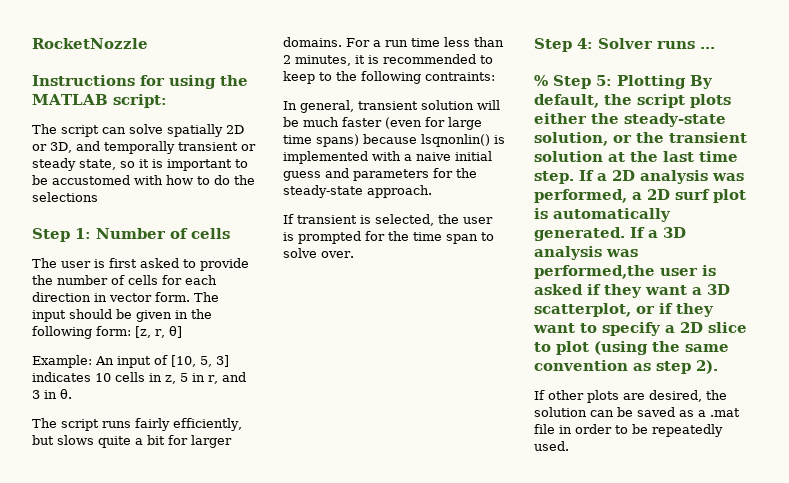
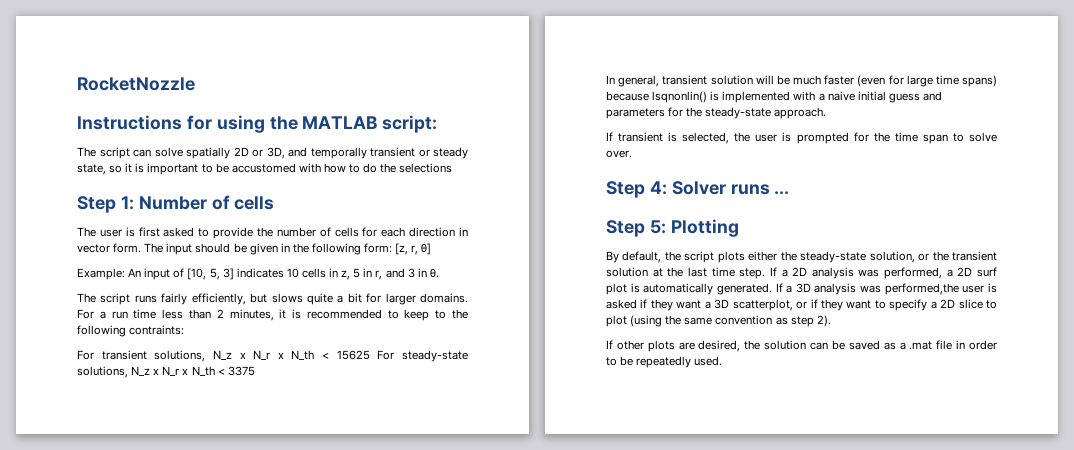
+ For transient solutions, N_z x N_r x N_th < 15625 For steady-state solutions, N_z x N_r x N_th < 3375
- % Step 5: Plotting By default, the script plots either the steady-state solution, or the transient solution at the last time step.
+ Step 5: Plotting
+ By default, the script plots either the steady-state solution, or the transient solution at the last time step.

